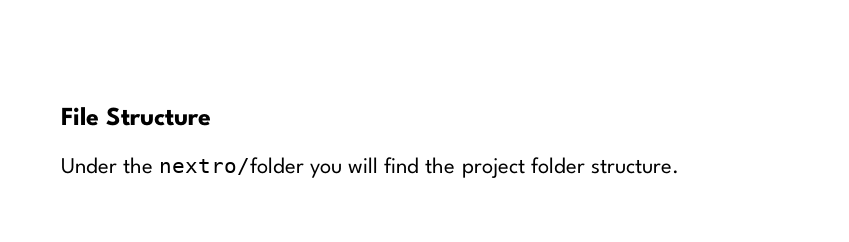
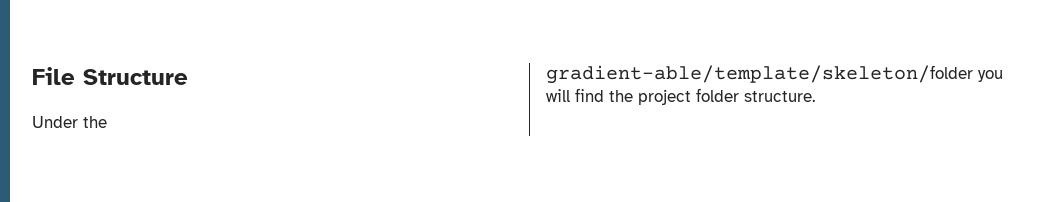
- Under the nextro/folder you will find the project folder structure.
+ Under the gradient-able/template/skeleton/folder you will find the project folder structure.

